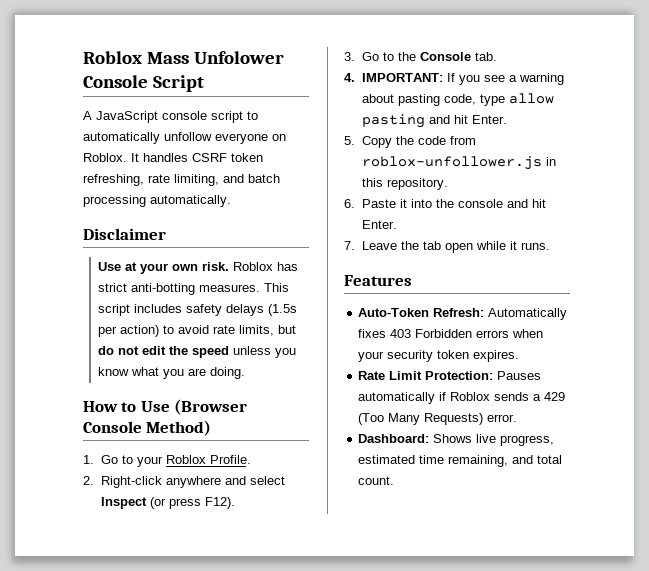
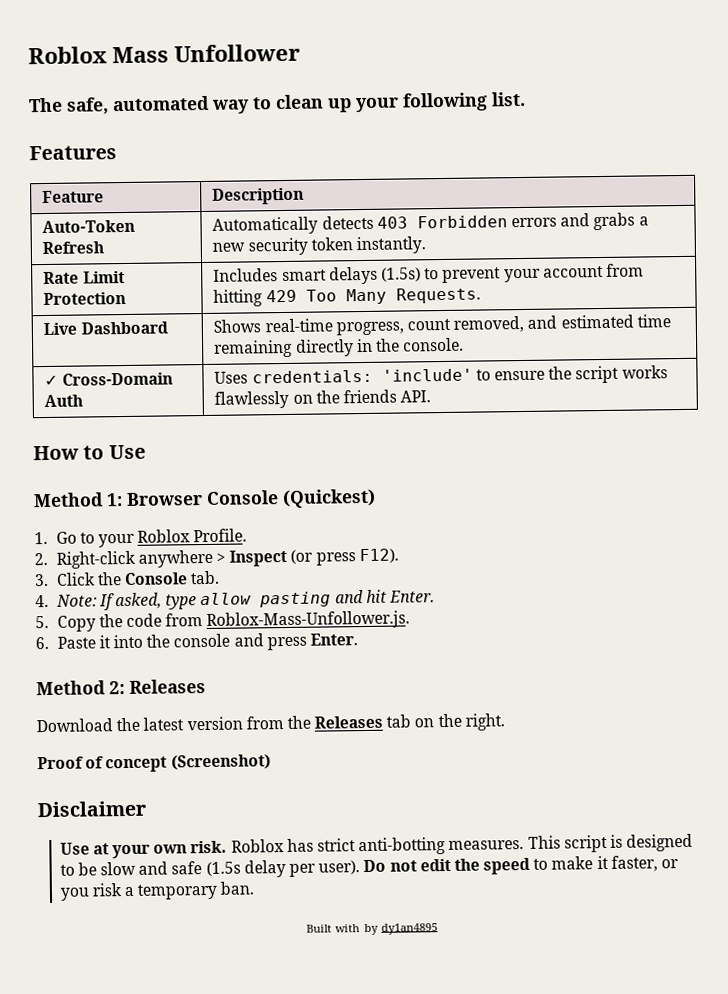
- Roblox Mass Unfolower Console Script
- A JavaScript console script to automatically unfollow everyone on Roblox. It handles CSRF token refreshing, rate limiting, and batch processing automatically.
+ Roblox Mass Unfollower
+ The safe, automated way to clean up your following list.
+ Features
+ Feature | Description
+ Auto-Token Refresh | Automatically detects 403 Forbidden errors and grabs a new security token instantly.
+ Rate Limit Protection | Includes smart delays (1.5s) to prevent your account from hitting 429 Too Many Requests.
+ Live Dashboard | Shows real-time progress, count removed, and estimated time remaining directly in the console.
+ ✓ Cross-Domain Auth | Uses credentials: 'include' to ensure the script works flawlessly on the friends API.
+ How to Use
+ Method 1: Browser Console (Quickest)
+ 1. Go to your Roblox Profile.
+ 2. Right-click anywhere > Inspect (or press F12).
+ 3. Click the Console tab.
+ 4. Note: If asked, type allow pasting and hit Enter.
+ 5. Copy the code from Roblox-Mass-Unfollower.js.
+ 6. Paste it into the console and press Enter.
+ Method 2: Releases
+ Download the latest version from the Releases tab on the right.
+ Proof of concept (Screenshot)
- This script includes safety delays (1.5s per action) to avoid rate limits, but do not edit the speed unless you know what you are doing.
- How to Use (Browser Console Method)
- 1. Go to your Roblox Profile.
- 2. Right-click anywhere and select Inspect (or press F12).
- 3. Go to the Console tab.
- 4. IMPORTANT: If you see a warning about pasting code, type allow pasting and hit Enter.
- 5. Copy the code from roblox-unfollower.js in this repository.
- 6. Paste it into the console and hit Enter.
- 7. Leave the tab open while it runs.
- Features
- Auto-Token Refresh: Automatically fixes 403 Forbidden errors when your security token expires.
- Rate Limit Protection: Pauses automatically if Roblox sends a 429 (Too Many Requests) error.
- Dashboard: Shows live progress, estimated time remaining, and total count.
+ This script is designed to be slow and safe (1.5s delay per user). Do not edit the speed to make it faster, or you risk a temporary ban.
+ Built with by dy1an4895

